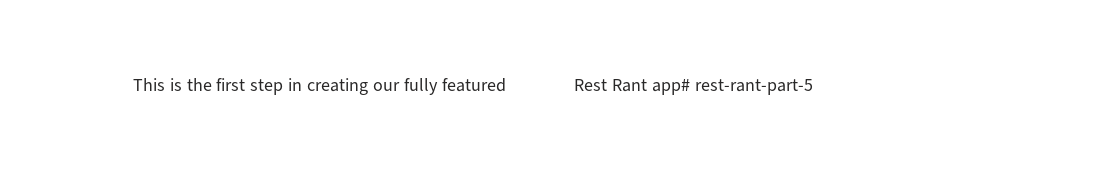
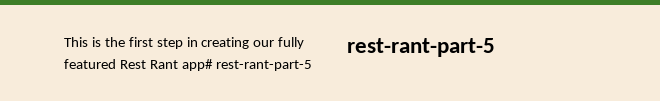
  This is the first step in creating our fully featured Rest Rant app# rest-rant-part-5
+ rest-rant-part-5

